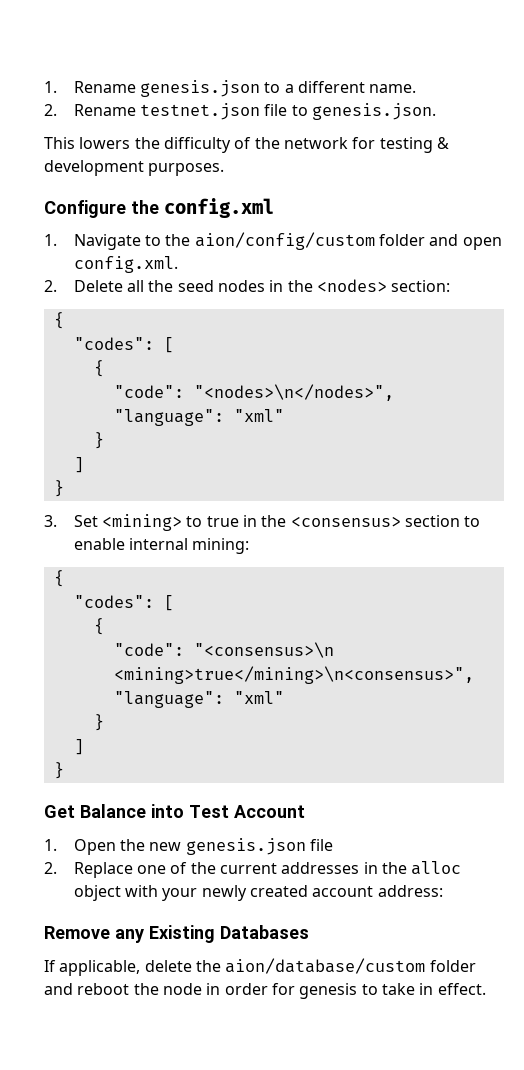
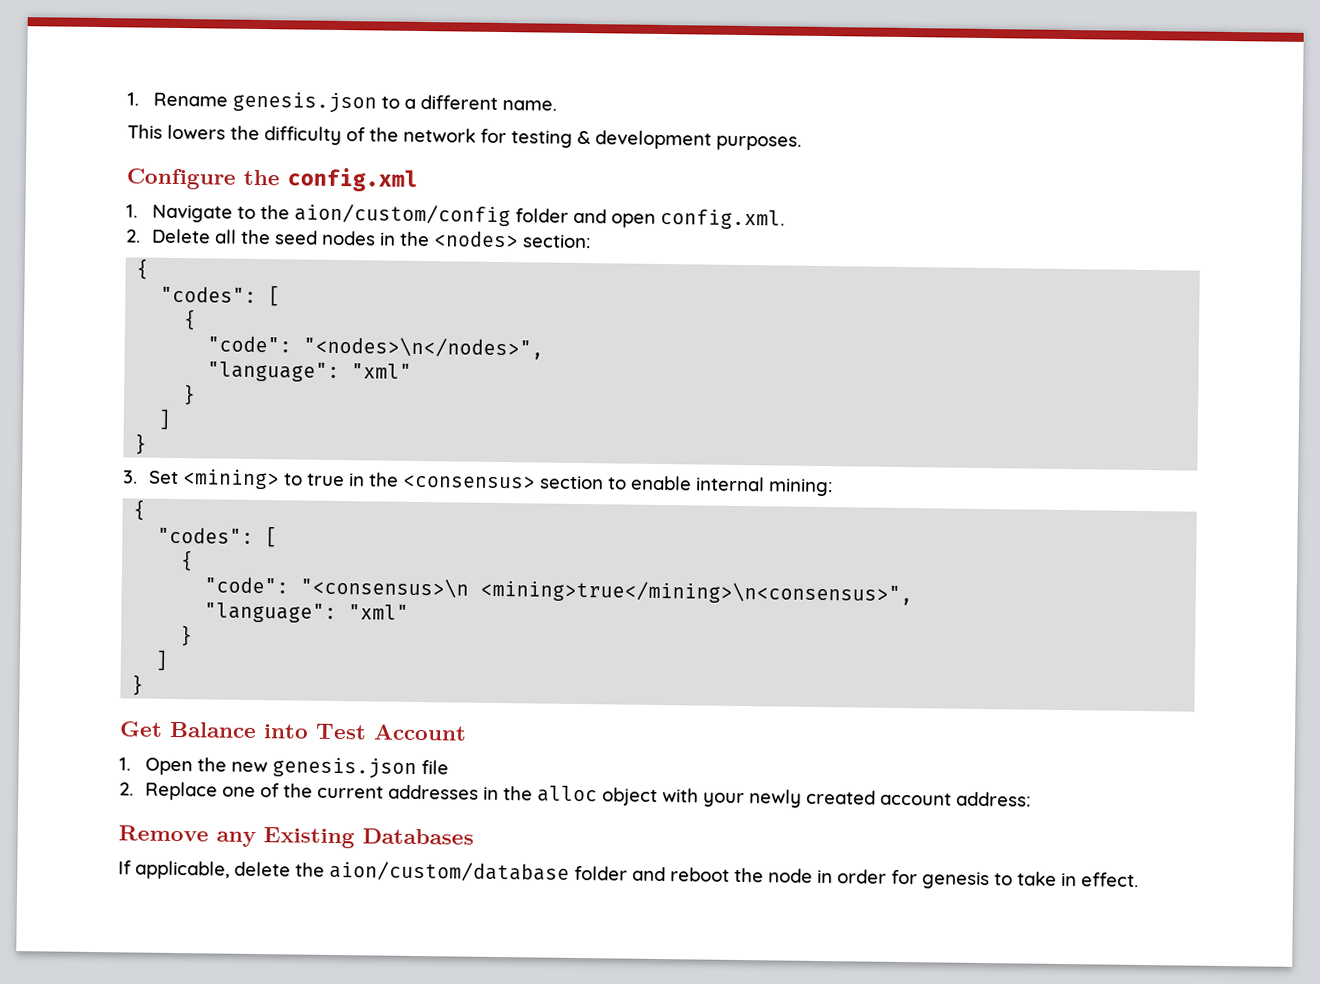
- 2. Rename testnet.json file to genesis.json.
- 1. Navigate to the aion/config/custom folder and open config.xml.
+ 1. Navigate to the aion/custom/config folder and open config.xml.
- If applicable, delete the aion/database/custom folder and reboot the node in order for genesis to take in effect.
+ If applicable, delete the aion/custom/database folder and reboot the node in order for genesis to take in effect.

